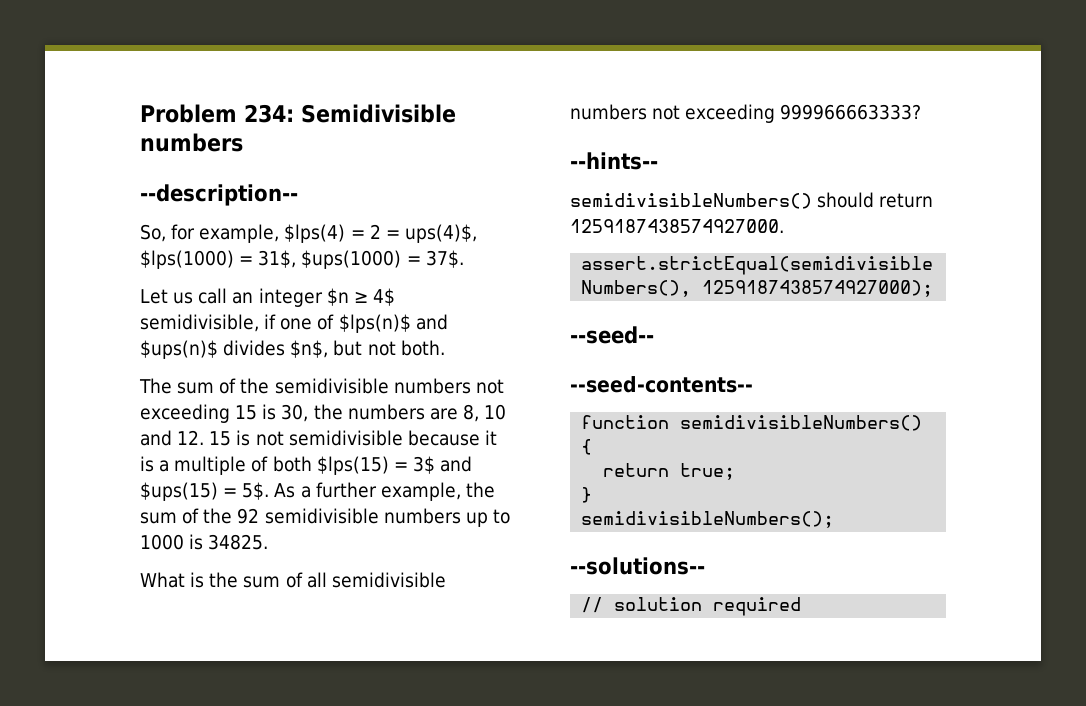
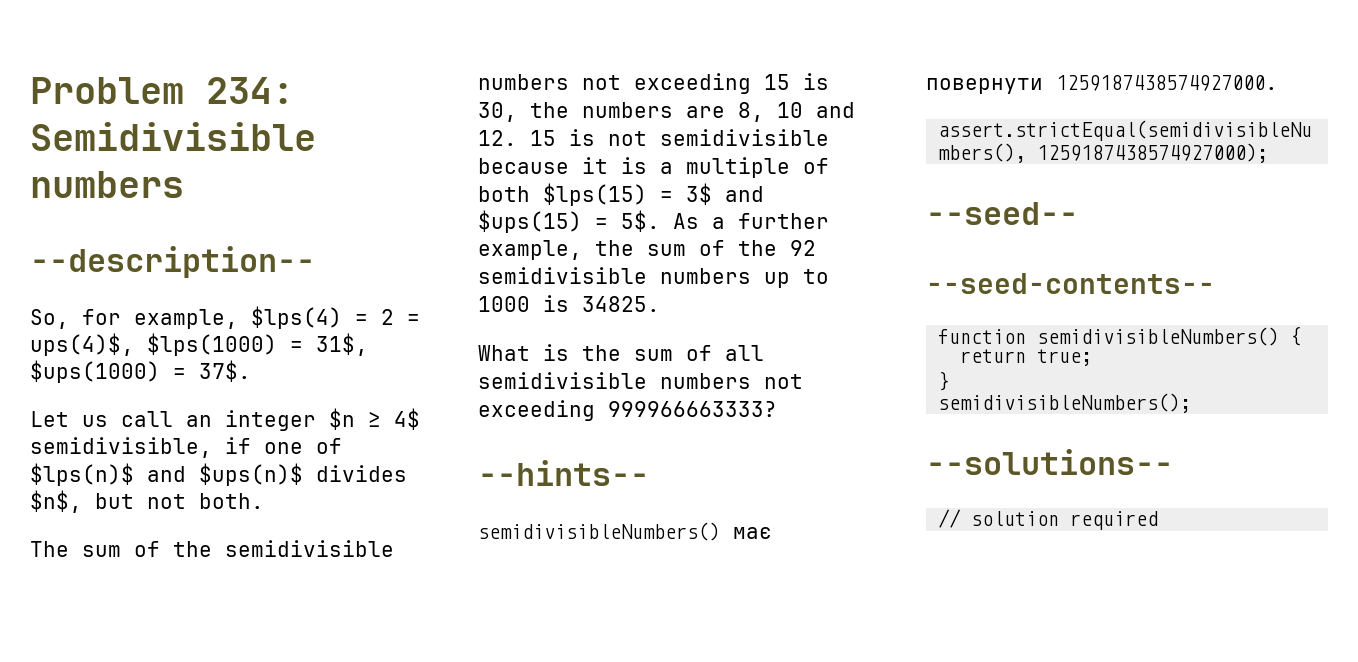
- semidivisibleNumbers() should return 1259187438574927000.
+ semidivisibleNumbers() має повернути 1259187438574927000.

